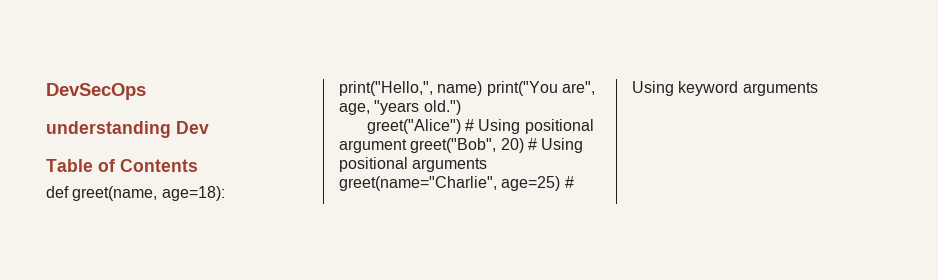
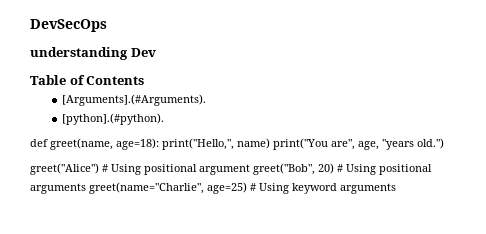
+ [Arguments].(#Arguments).
+ [python].(#python).

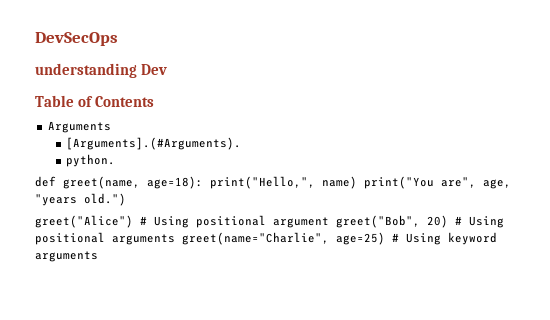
+ Arguments
- [python].(#python).
+ python.

